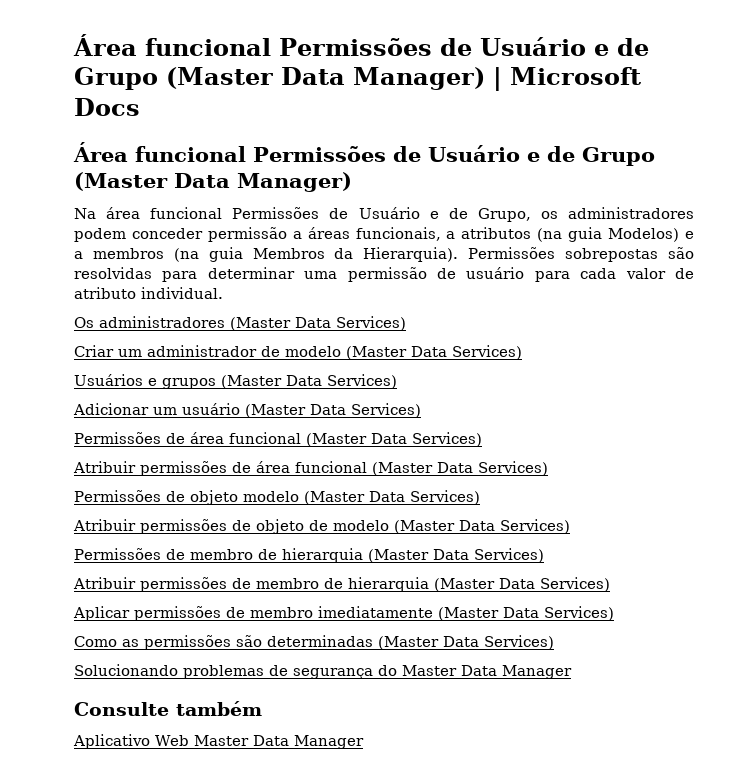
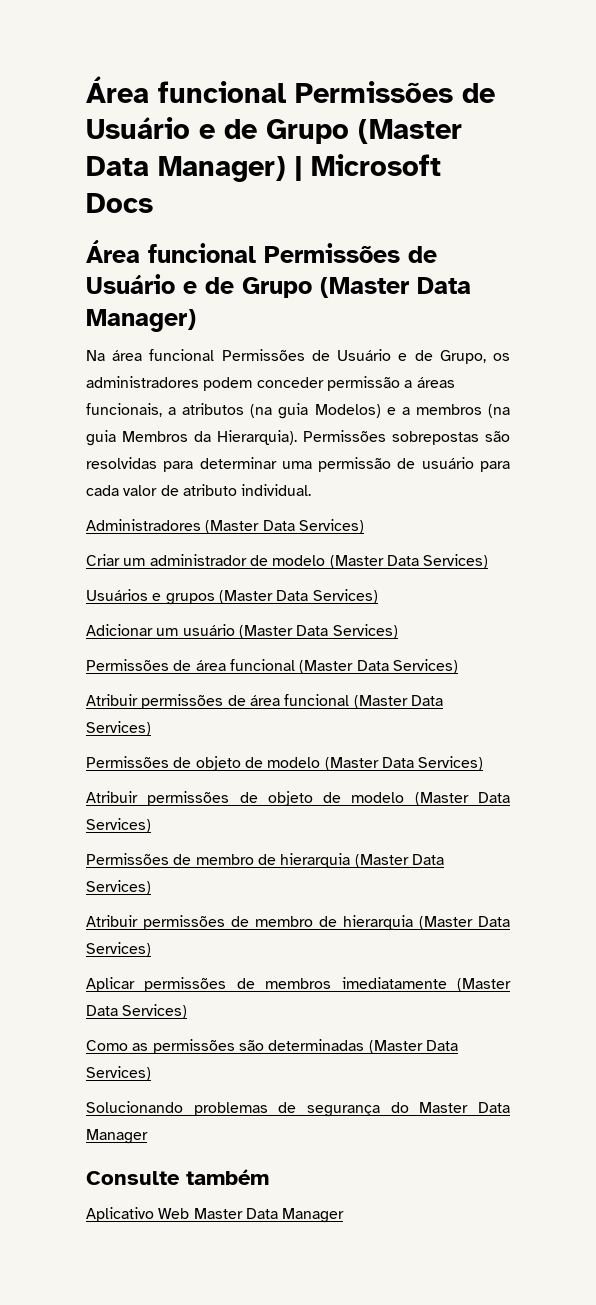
- Os administradores (Master Data Services)
+ Administradores (Master Data Services)
- Permissões de objeto modelo (Master Data Services)
+ Permissões de objeto de modelo (Master Data Services)
- Aplicar permissões de membro imediatamente (Master Data Services)
+ Aplicar permissões de membros imediatamente (Master Data Services)

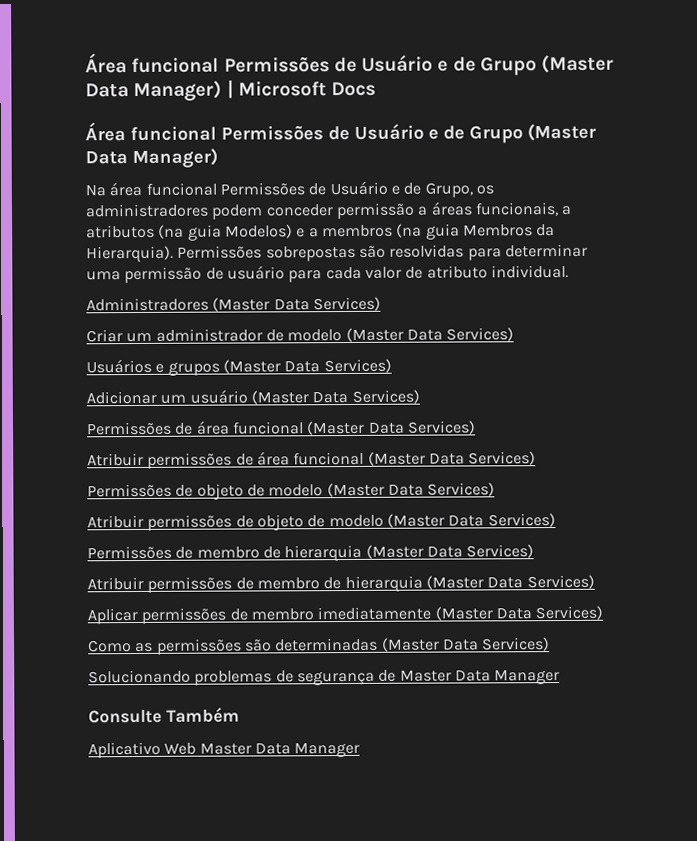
- Aplicar permissões de membros imediatamente (Master Data Services)
+ Aplicar permissões de membro imediatamente (Master Data Services)
- Solucionando problemas de segurança do Master Data Manager
+ Solucionando problemas de segurança de Master Data Manager
- Consulte também
+ Consulte Também

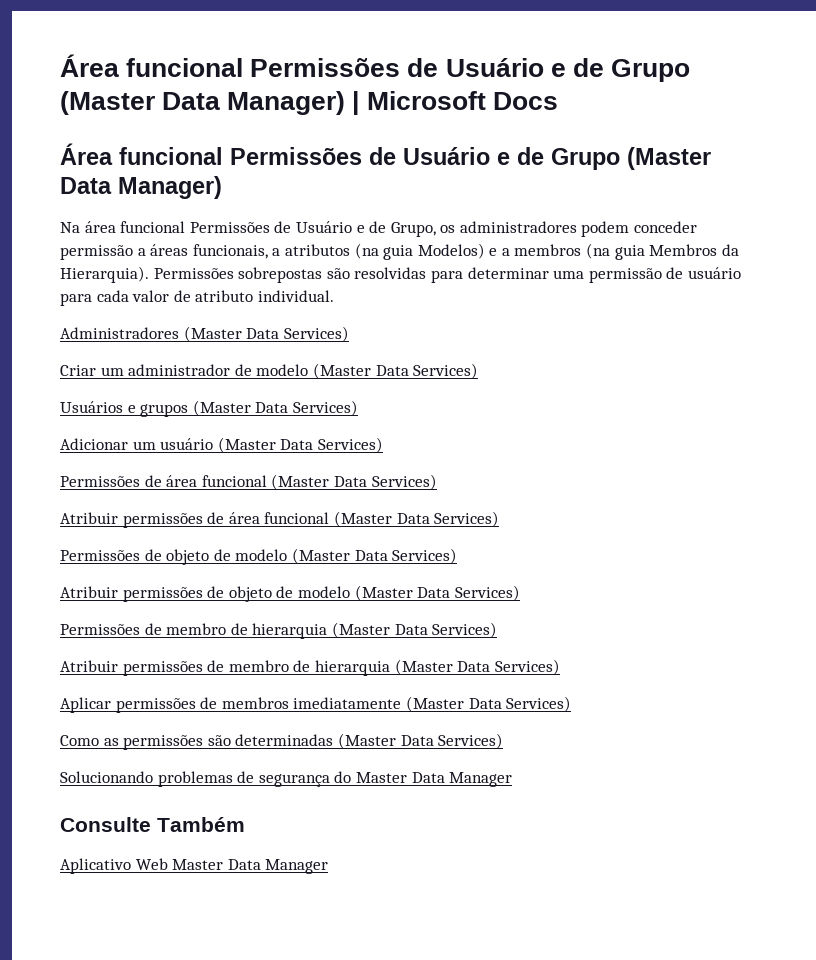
- Aplicar permissões de membro imediatamente (Master Data Services)
+ Aplicar permissões de membros imediatamente (Master Data Services)
- Solucionando problemas de segurança de Master Data Manager
+ Solucionando problemas de segurança do Master Data Manager

